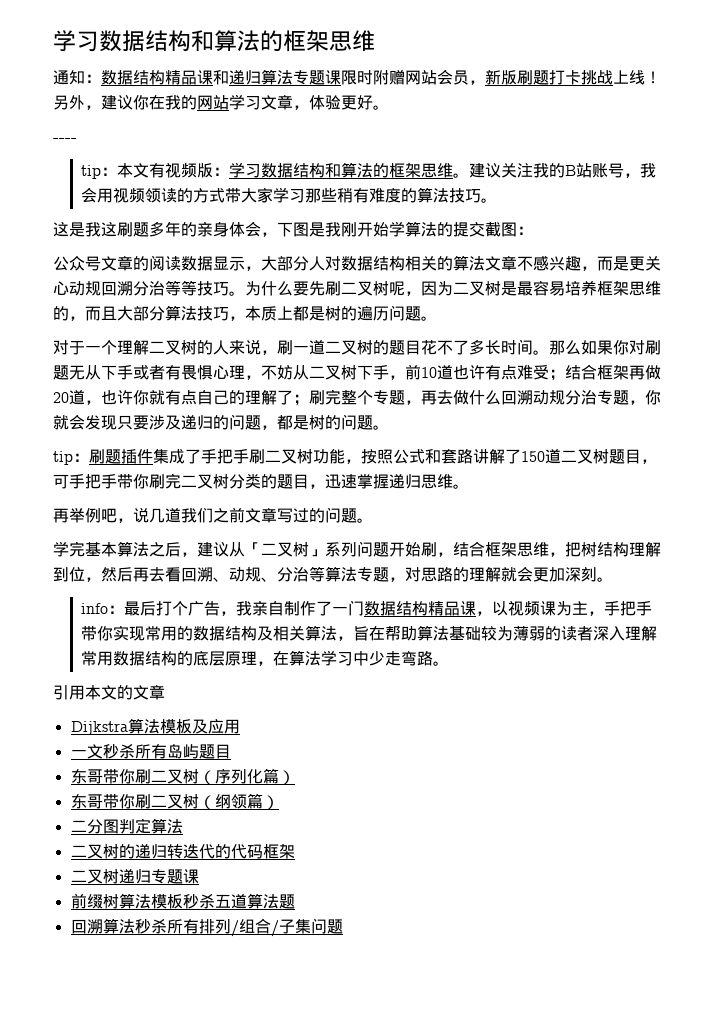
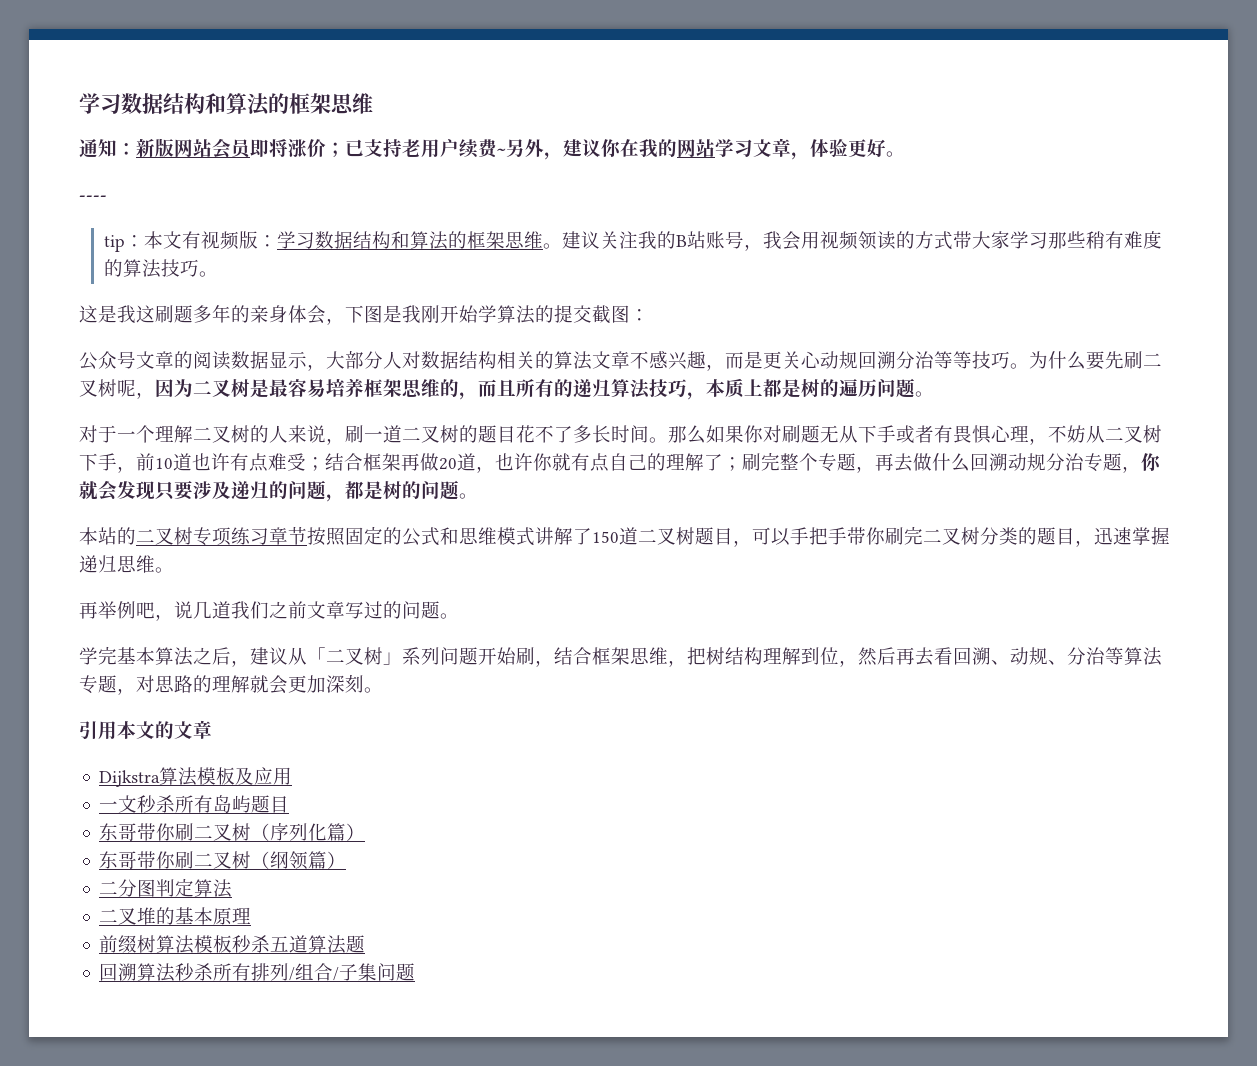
- 通知：数据结构精品课和递归算法专题课限时附赠网站会员，新版刷题打卡挑战上线！另外，建议你在我的网站学习文章，体验更好。
+ 通知：新版网站会员即将涨价；已支持老用户续费~另外，建议你在我的网站学习文章，体验更好。
- 为什么要先刷二叉树呢，因为二叉树是最容易培养框架思维的，而且大部分算法技巧，本质上都是树的遍历问题。
+ 为什么要先刷二叉树呢，因为二叉树是最容易培养框架思维的，而且所有的递归算法技巧，本质上都是树的遍历问题。
- tip：刷题插件集成了手把手刷二叉树功能，按照公式和套路讲解了150道二叉树题目，可手把手带你刷完二叉树分类的题目，迅速掌握递归思维。
+ 本站的二叉树专项练习章节按照固定的公式和思维模式讲解了150道二叉树题目，可以手把手带你刷完二叉树分类的题目，迅速掌握递归思维。
- info：最后打个广告，我亲自制作了一门数据结构精品课，以视频课为主，手把手带你实现常用的数据结构及相关算法，旨在帮助算法基础较为薄弱的读者深入理解常用数据结构的底层原理，在算法学习中少走弯路。
- 二叉树的递归转迭代的代码框架
- 二叉树递归专题课
+ 二叉堆的基本原理

